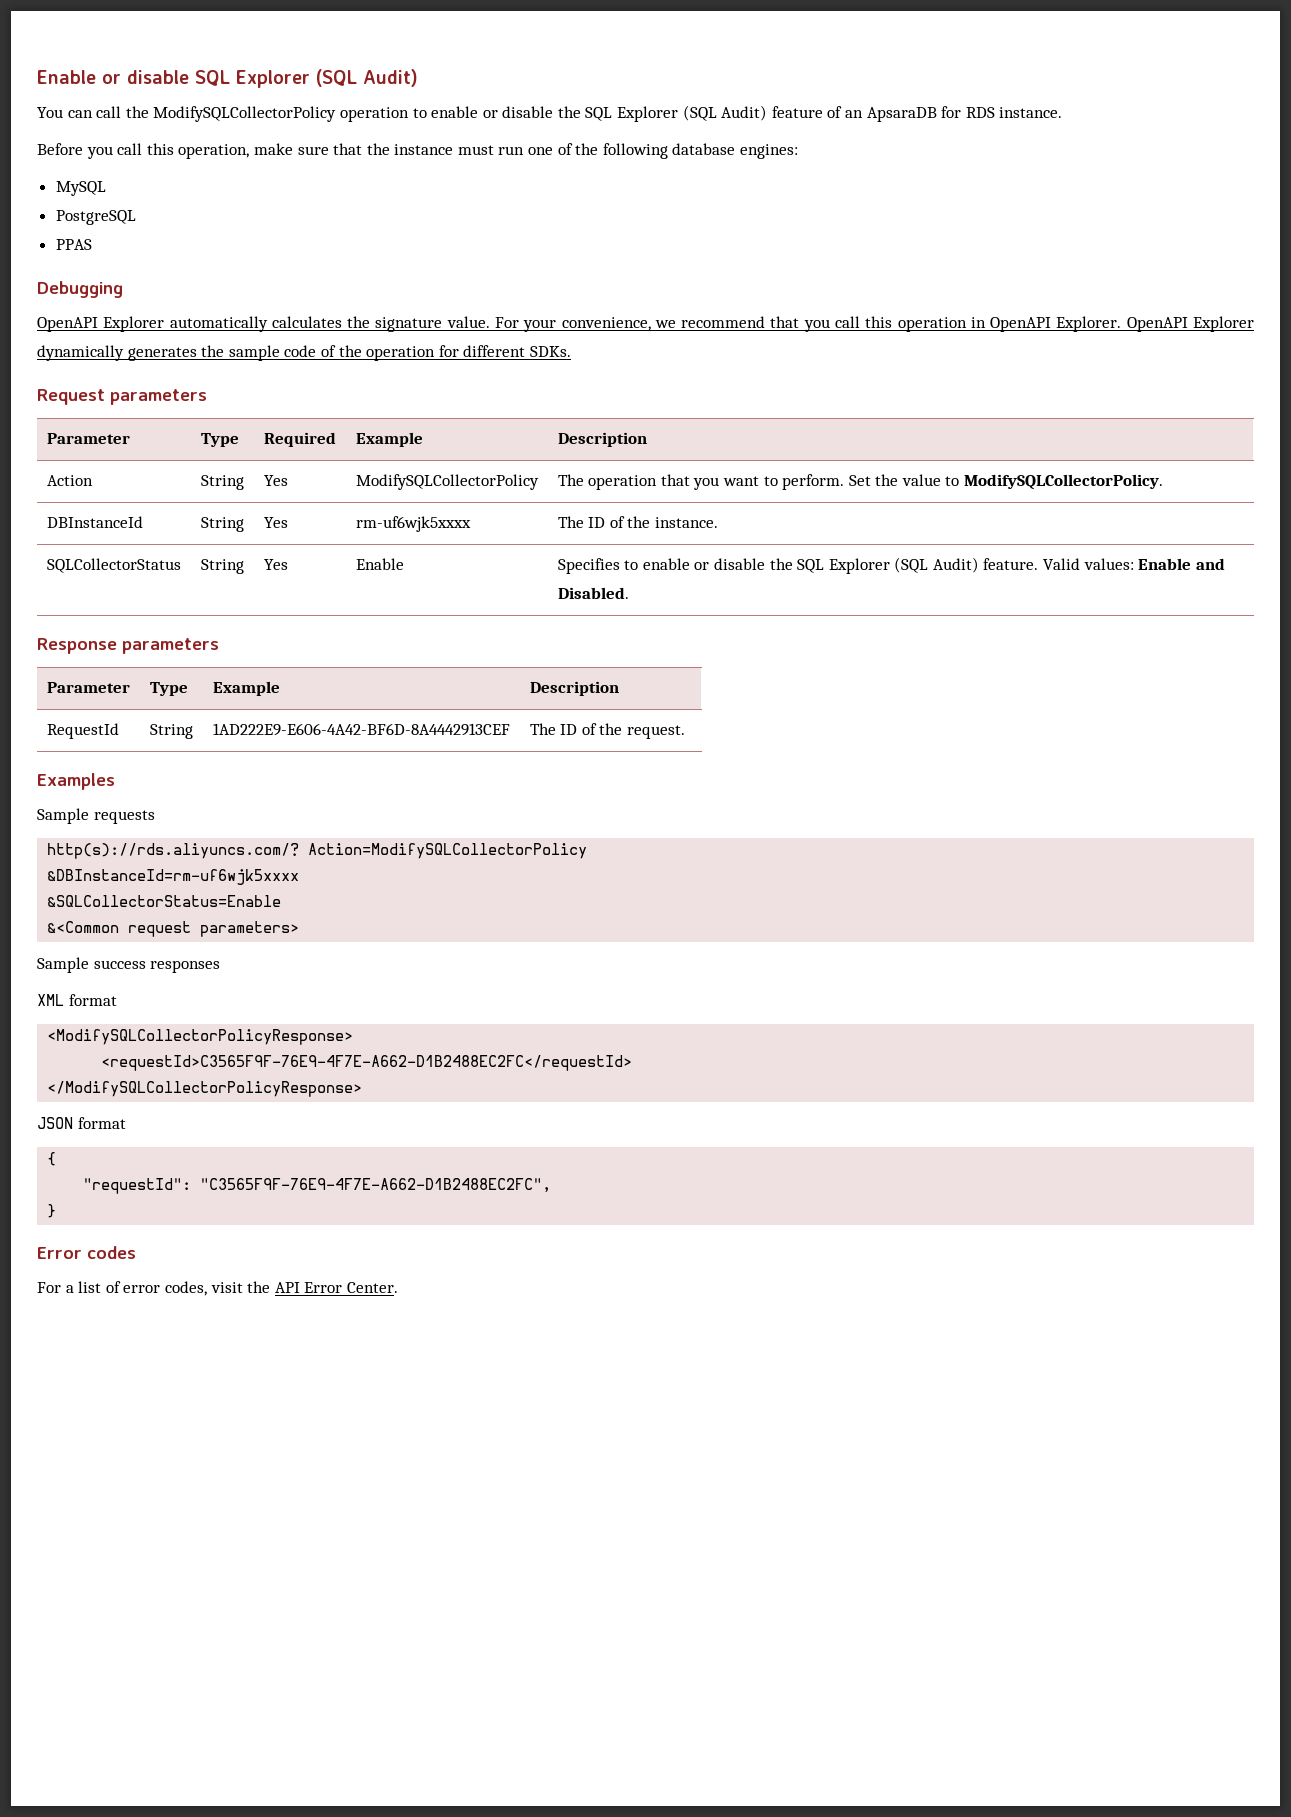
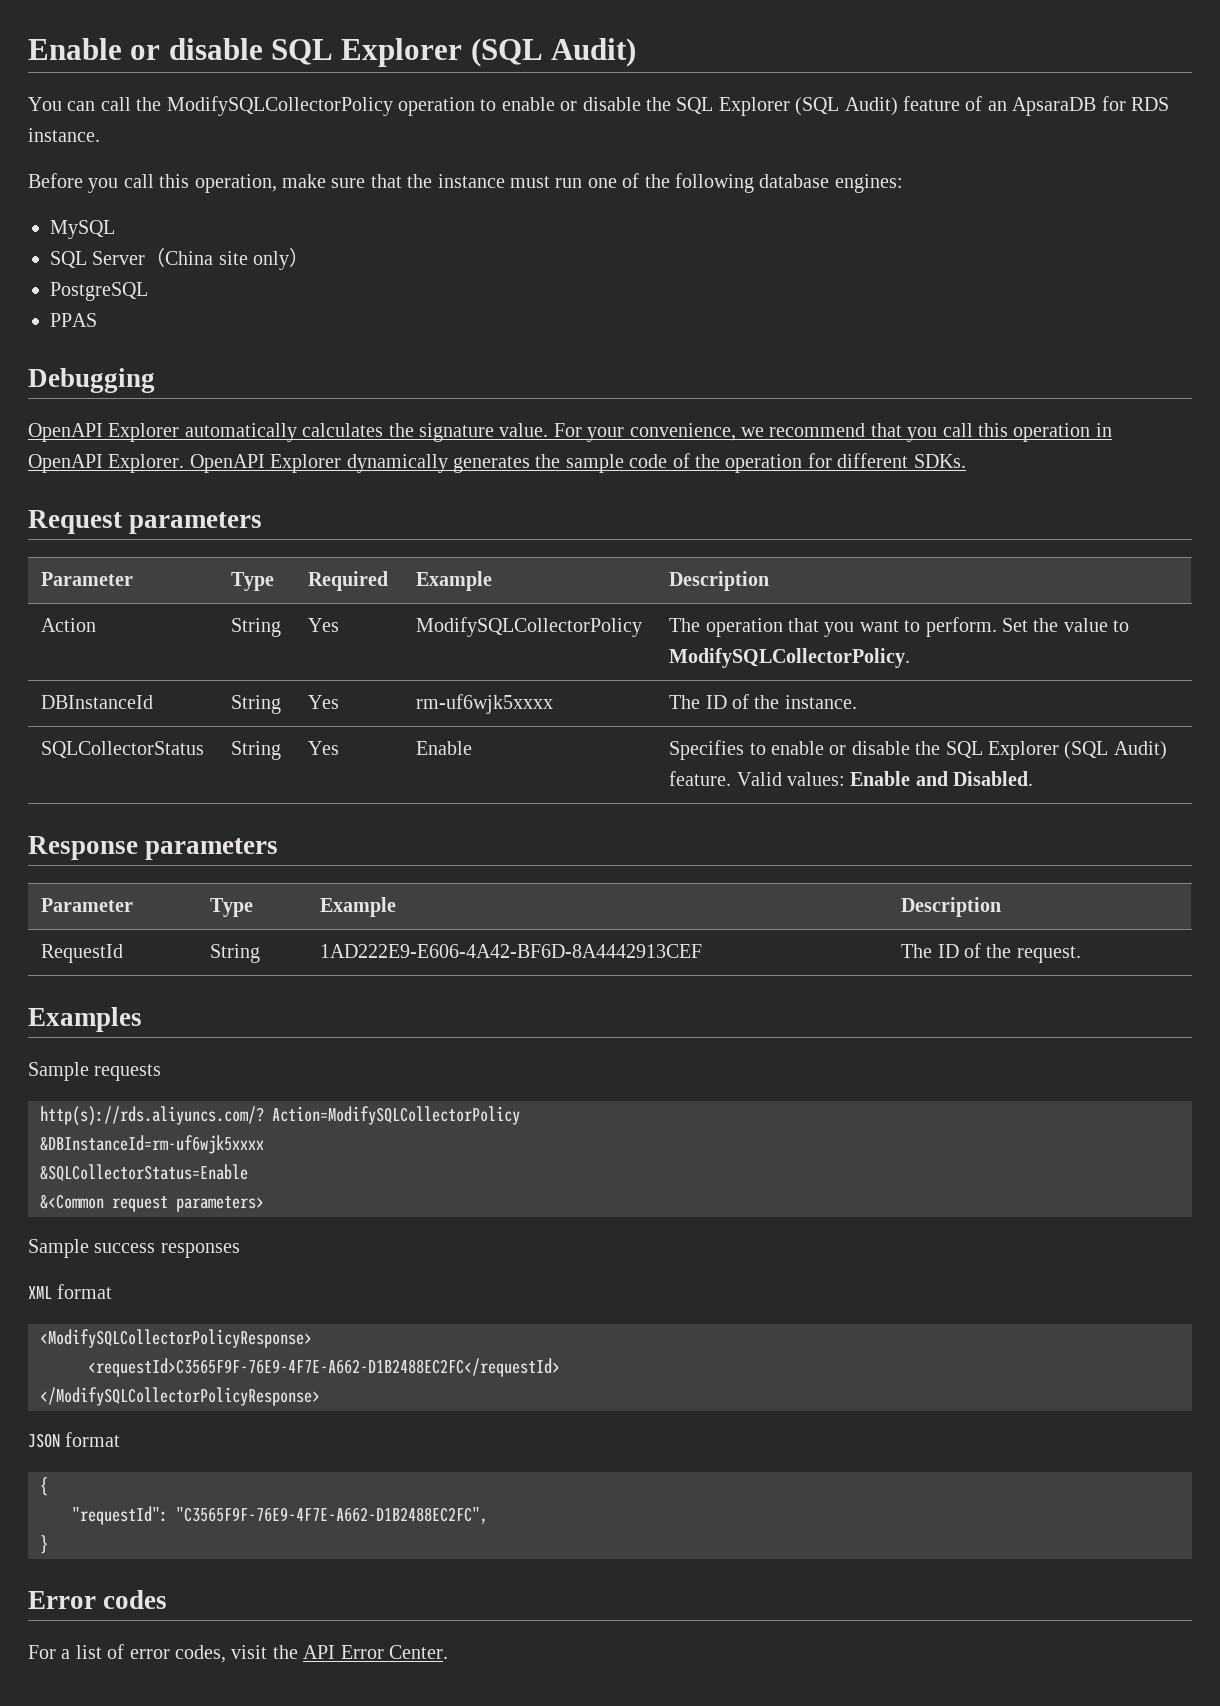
+ SQL Server（China site only）

